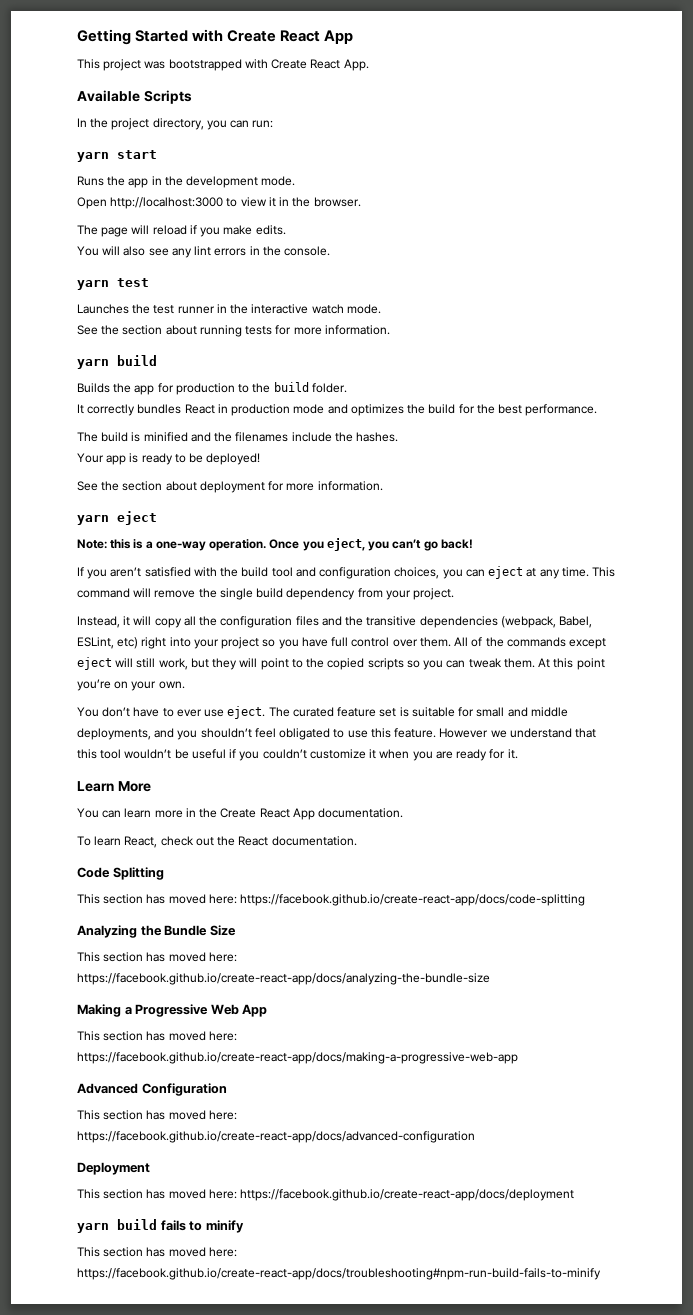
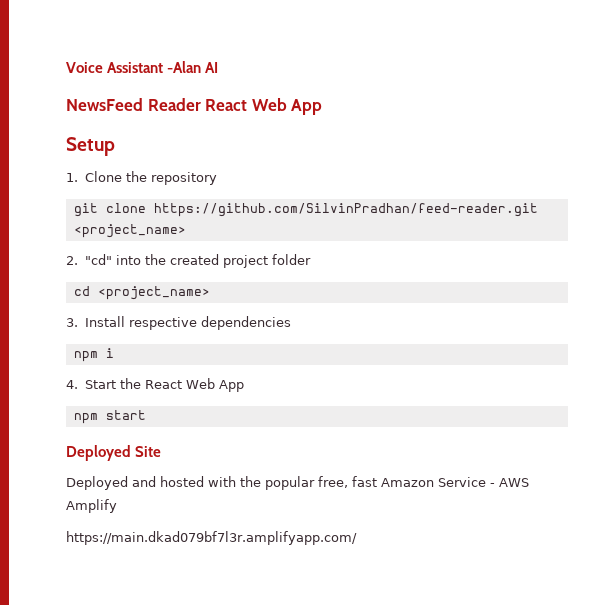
- Getting Started with Create React App
- This project was bootstrapped with Create React App.
- Available Scripts
- In the project directory, you can run:
- yarn start
- Runs the app in the development mode.
- Open http://localhost:3000 to view it in the browser.
- The page will reload if you make edits.
- You will also see any lint errors in the console.
- yarn test
- Launches the test runner in the interactive watch mode.
- See the section about running tests for more information.
- yarn build
- Builds the app for production to the build folder.
- It correctly bundles React in production mode and optimizes the build for the best performance.
- The build is minified and the filenames include the hashes.
- Your app is ready to be deployed!
- See the section about deployment for more information.
- yarn eject
- Note: this is a one-way operation. Once you eject, you can’t go back!
- If you aren’t satisfied with the build tool and configuration choices, you can eject at any time. This command will remove the single build dependency from your project.
- Instead, it will copy all the configuration files and the transitive dependencies (webpack, Babel, ESLint, etc) right into your project so you have full control over them. All of the commands except eject will still work, but they will point to the copied scripts so you can tweak them. At this point you’re on your own.
- You don’t have to ever use eject. The curated feature set is suitable for small and middle deployments, and you shouldn’t feel obligated to use this feature. However we understand that this tool wouldn’t be useful if you couldn’t customize it when you are ready for it.
- Learn More
- You can learn more in the Create React App documentation.
- To learn React, check out the React documentation.
- Code Splitting
- This section has moved here: https://facebook.github.io/create-react-app/docs/code-splitting
- Analyzing the Bundle Size
- This section has moved here: https://facebook.github.io/create-react-app/docs/analyzing-the-bundle-size
- Making a Progressive Web App
- This section has moved here: https://facebook.github.io/create-react-app/docs/making-a-progressive-web-app
- Advanced Configuration
- This section has moved here: https://facebook.github.io/create-react-app/docs/advanced-configuration
- Deployment
- This section has moved here: https://facebook.github.io/create-react-app/docs/deployment
- yarn build fails to minify
- This section has moved here: https://facebook.github.io/create-react-app/docs/troubleshooting#npm-run-build-fails-to-minify
+ Voice Assistant -Alan AI
+ NewsFeed Reader React Web App
+ Setup
+ 1. Clone the repository
+ git clone https://github.com/SilvinPradhan/feed-reader.git <project_name>
+ 2. "cd" into the created project folder
+ cd <project_name>
+ 3. Install respective dependencies
+ npm i
+ 4. Start the React Web App
+ npm start
+ Deployed Site
+ Deployed and hosted with the popular free, fast Amazon Service - AWS Amplify
+ https://main.dkad079bf7l3r.amplifyapp.com/

